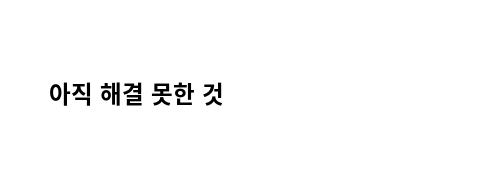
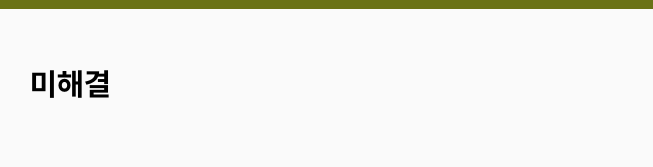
- 아직 해결 못한 것
+ 미해결

